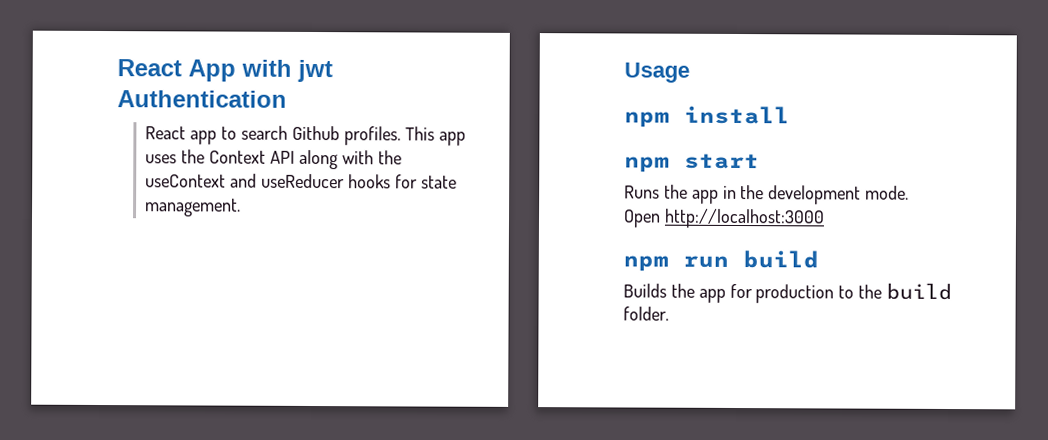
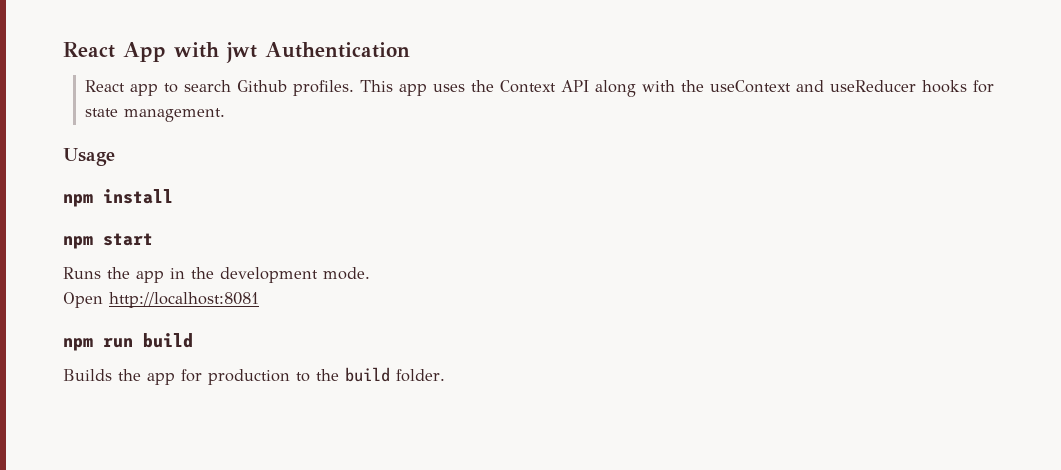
- Open http://localhost:3000
+ Open http://localhost:8081

